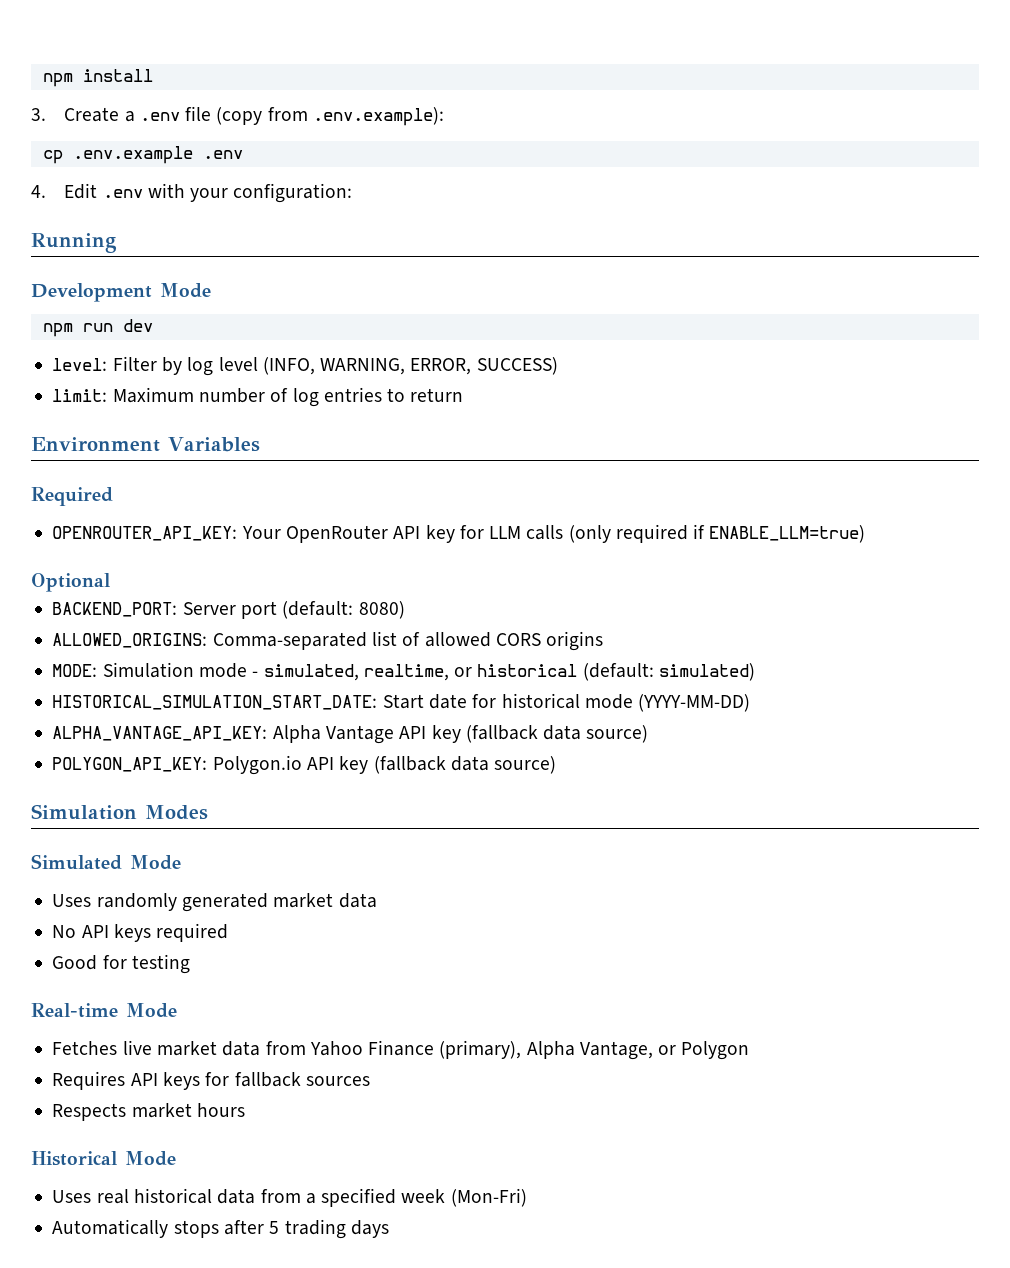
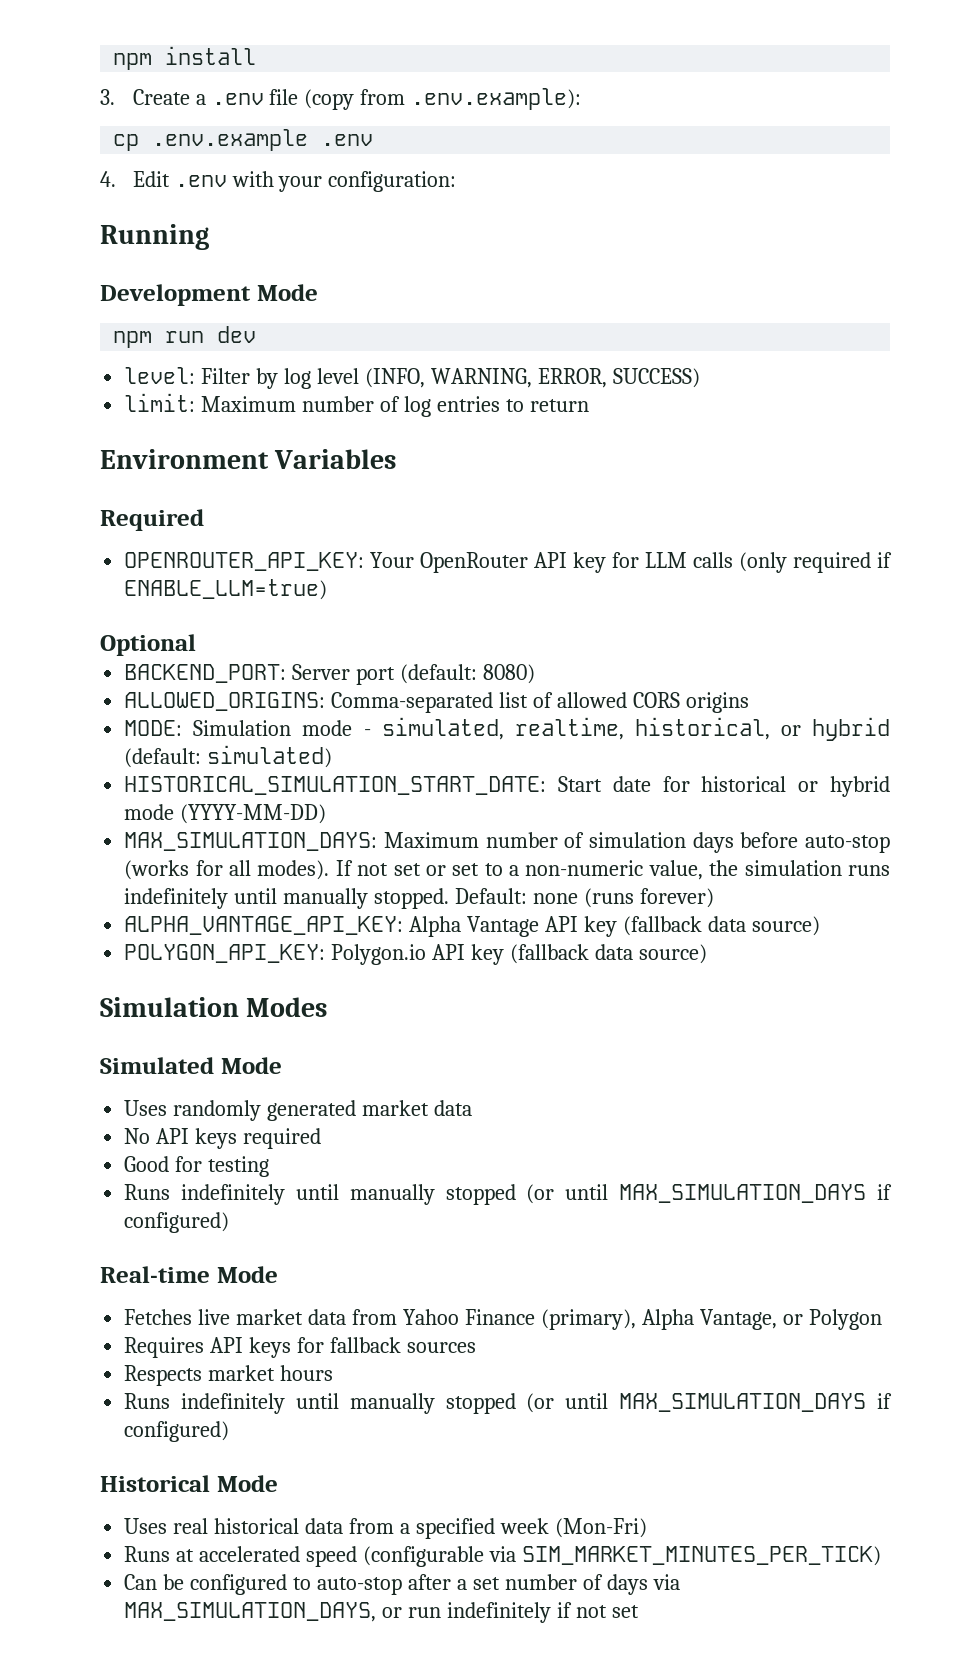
- MODE: Simulation mode - simulated, realtime, or historical (default: simulated)
+ MODE: Simulation mode - simulated, realtime, historical, or hybrid (default: simulated)
- HISTORICAL_SIMULATION_START_DATE: Start date for historical mode (YYYY-MM-DD)
+ HISTORICAL_SIMULATION_START_DATE: Start date for historical or hybrid mode (YYYY-MM-DD)
+ MAX_SIMULATION_DAYS: Maximum number of simulation days before auto-stop (works for all modes). If not set or set to a non-numeric value, the simulation runs indefinitely until manually stopped. Default: none (runs forever)
  Good for testing
+ Runs indefinitely until manually stopped (or until MAX_SIMULATION_DAYS if configured)
  Respects market hours
+ Runs indefinitely until manually stopped (or until MAX_SIMULATION_DAYS if configured)
- Automatically stops after 5 trading days
+ Runs at accelerated speed (configurable via SIM_MARKET_MINUTES_PER_TICK)
+ Can be configured to auto-stop after a set number of days via MAX_SIMULATION_DAYS, or run indefinitely if not set

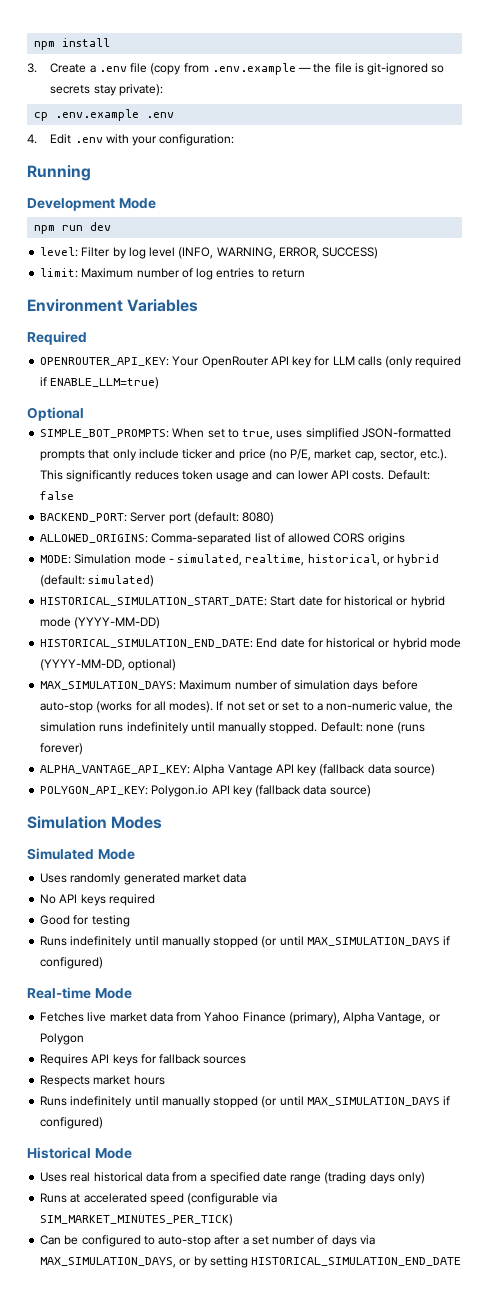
- 3. Create a .env file (copy from .env.example):
+ 3. Create a .env file (copy from .env.example — the file is git-ignored so secrets stay private):
+ SIMPLE_BOT_PROMPTS: When set to true, uses simplified JSON-formatted prompts that only include ticker and price (no P/E, market cap, sector, etc.). This significantly reduces token usage and can lower API costs. Default: false
+ HISTORICAL_SIMULATION_END_DATE: End date for historical or hybrid mode (YYYY-MM-DD, optional)
- Uses real historical data from a specified week (Mon-Fri)
+ Uses real historical data from a specified date range (trading days only)
- Can be configured to auto-stop after a set number of days via MAX_SIMULATION_DAYS, or run indefinitely if not set
+ Can be configured to auto-stop after a set number of days via MAX_SIMULATION_DAYS, or by setting HISTORICAL_SIMULATION_END_DATE

